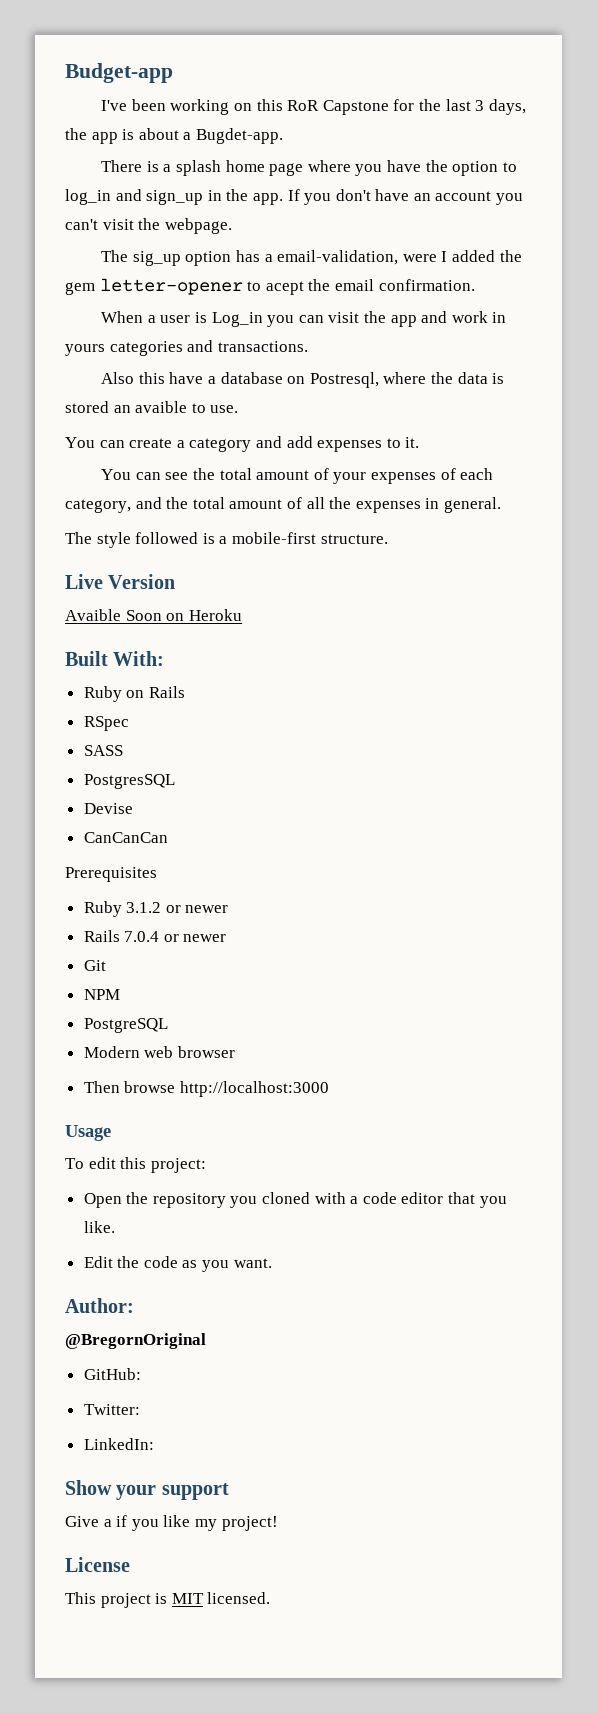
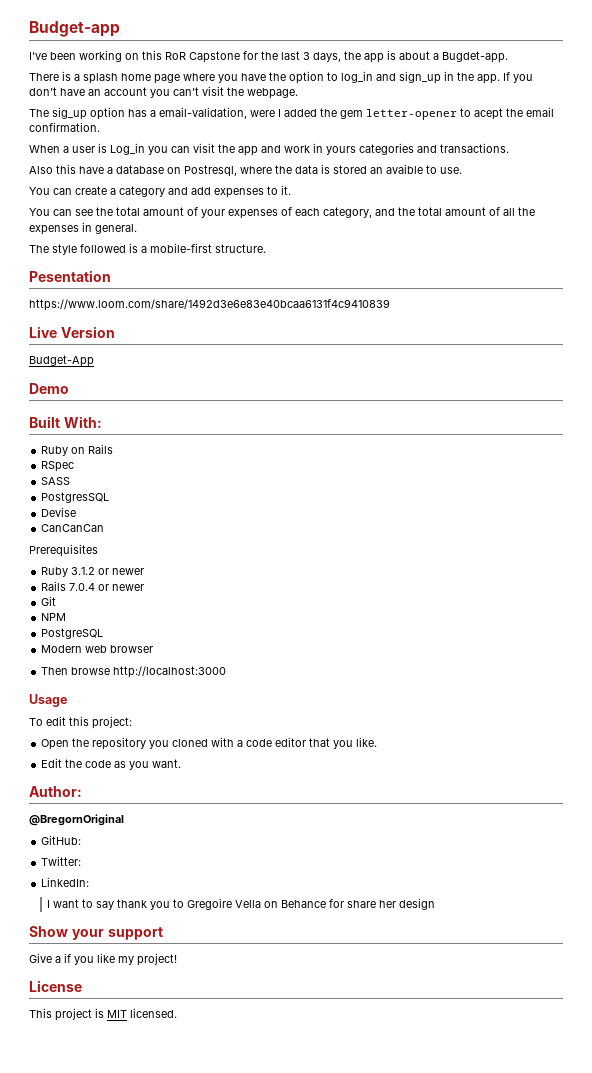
+ Pesentation
+ https://www.loom.com/share/1492d3e6e83e40bcaa6131f4c9410839
- Avaible Soon on Heroku
+ Budget-App
+ Demo
+ I want to say thank you to Gregoire Vella on Behance for share her design

